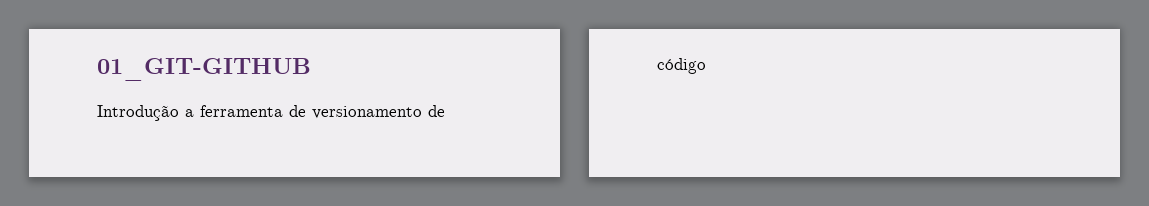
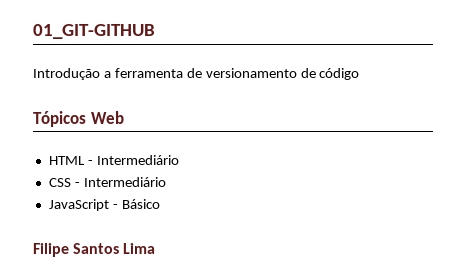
+ Tópicos Web
+ HTML - Intermediário
+ CSS - Intermediário
+ JavaScript - Básico
+ Filipe Santos Lima

